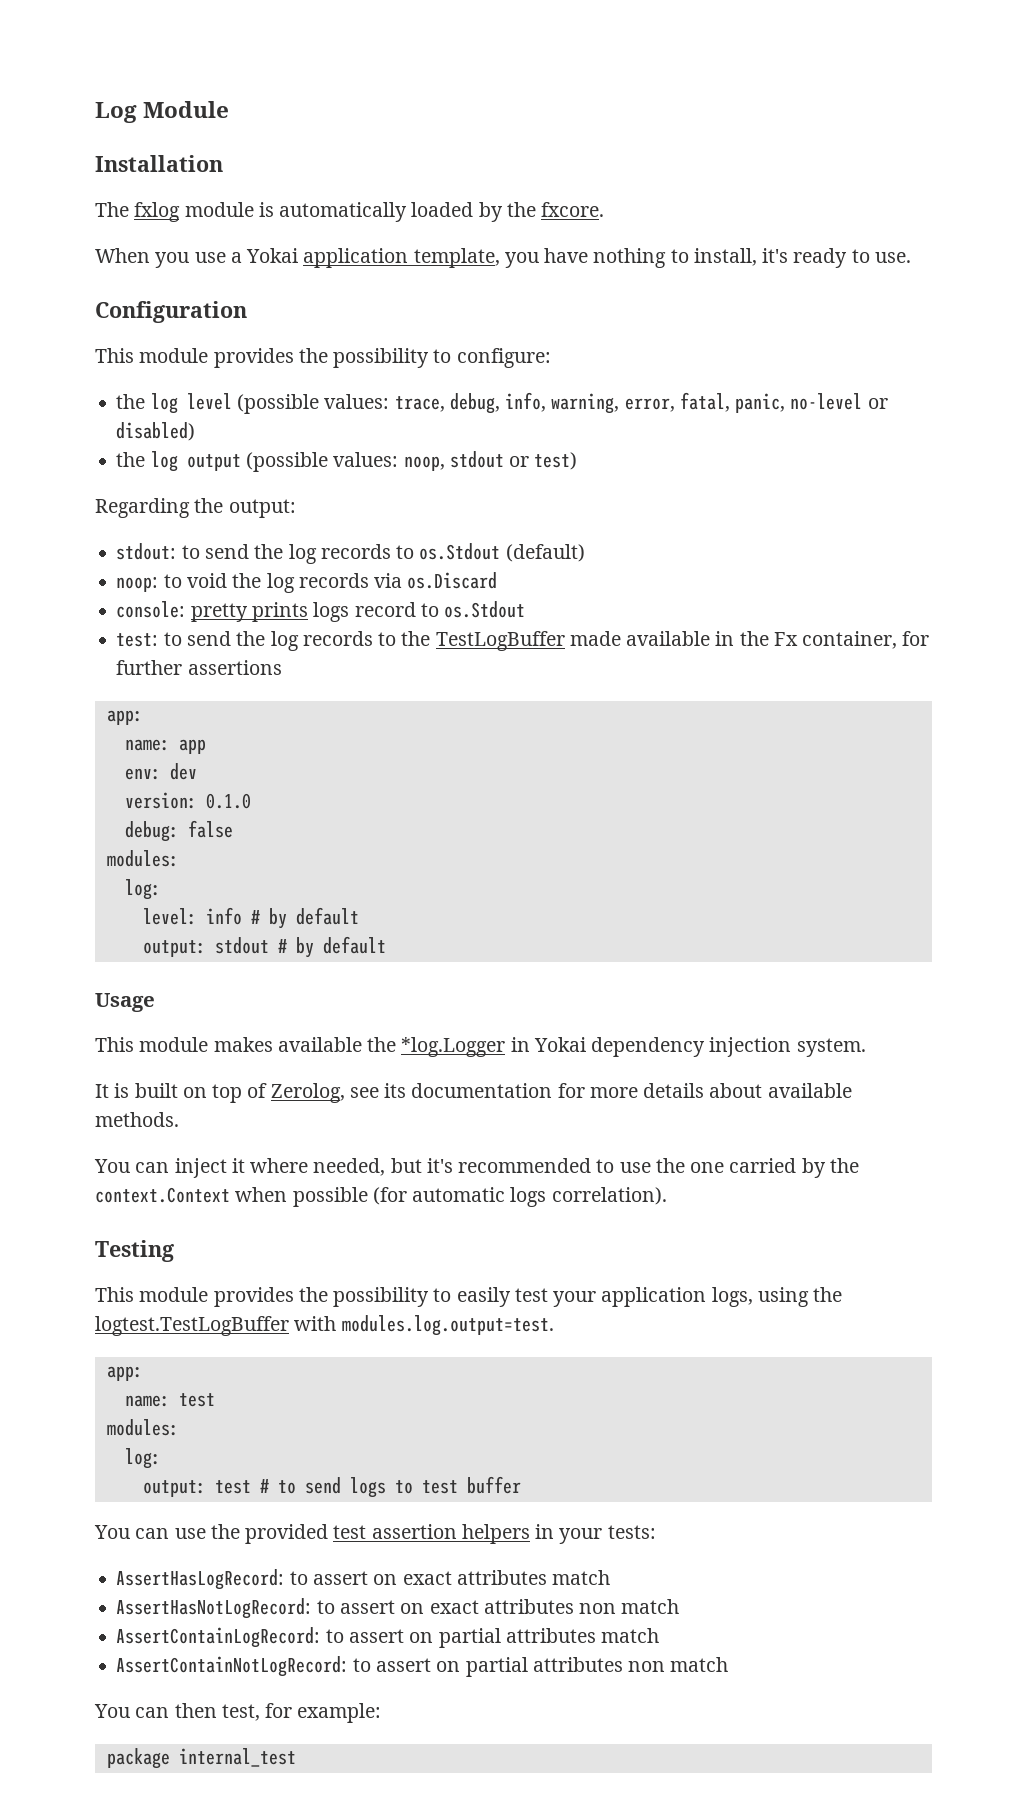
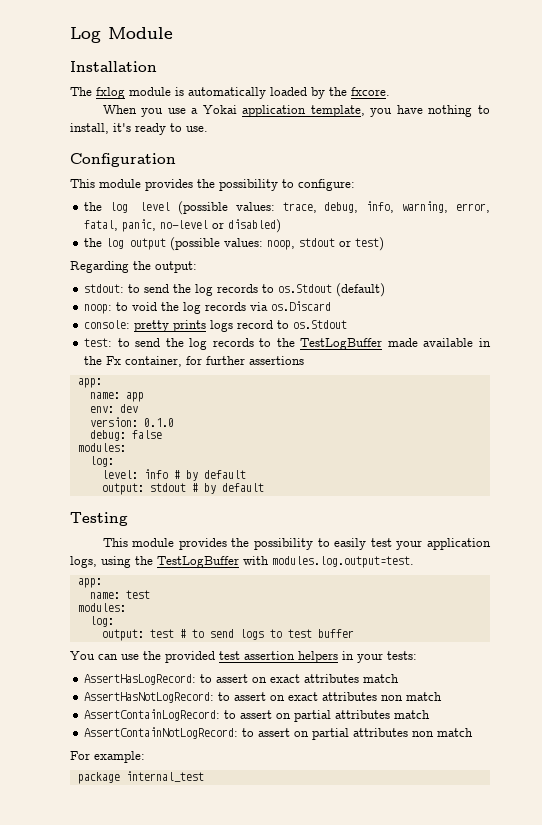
- Usage
- This module makes available the *log.Logger in Yokai dependency injection system.
- It is built on top of Zerolog, see its documentation for more details about available methods.
- You can inject it where needed, but it's recommended to use the one carried by the context.Context when possible (for automatic logs correlation).
- This module provides the possibility to easily test your application logs, using the logtest.TestLogBuffer with modules.log.output=test.
+ This module provides the possibility to easily test your application logs, using the TestLogBuffer with modules.log.output=test.
- You can then test, for example:
+ For example:

